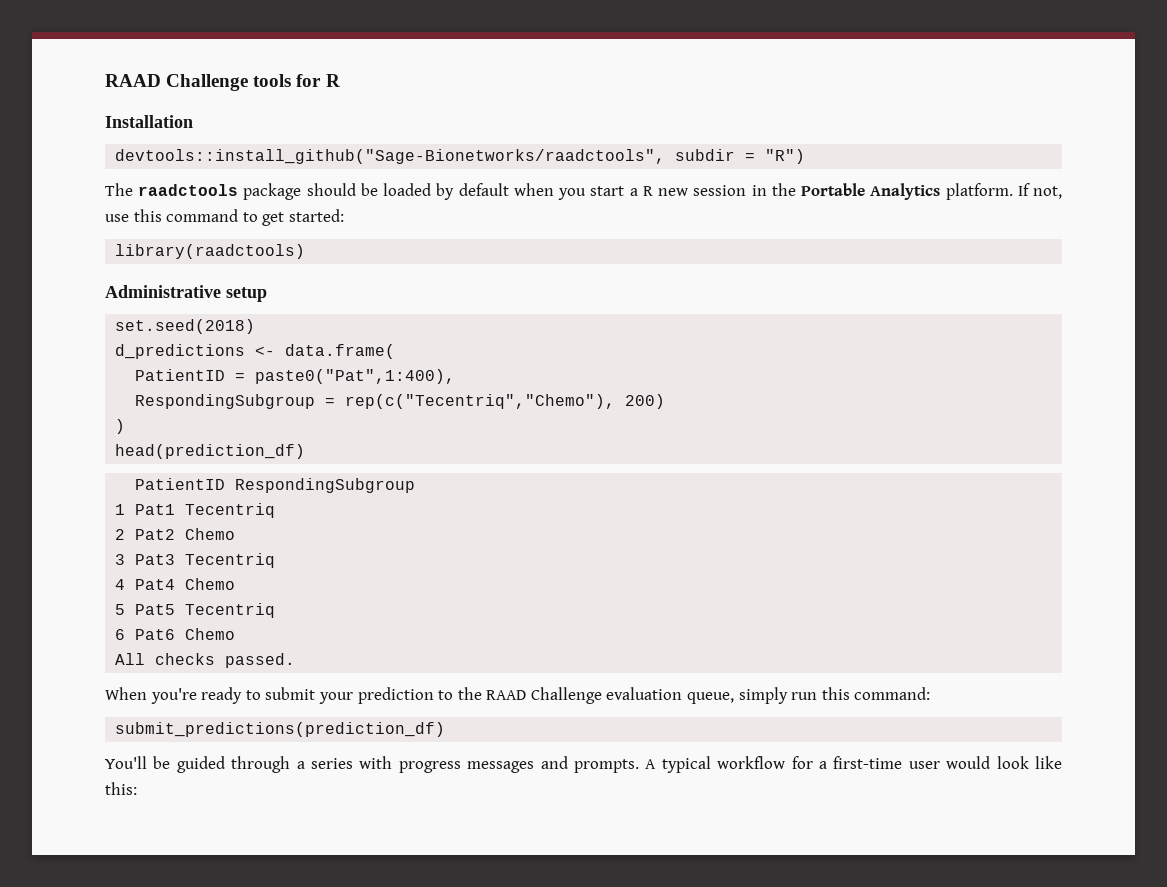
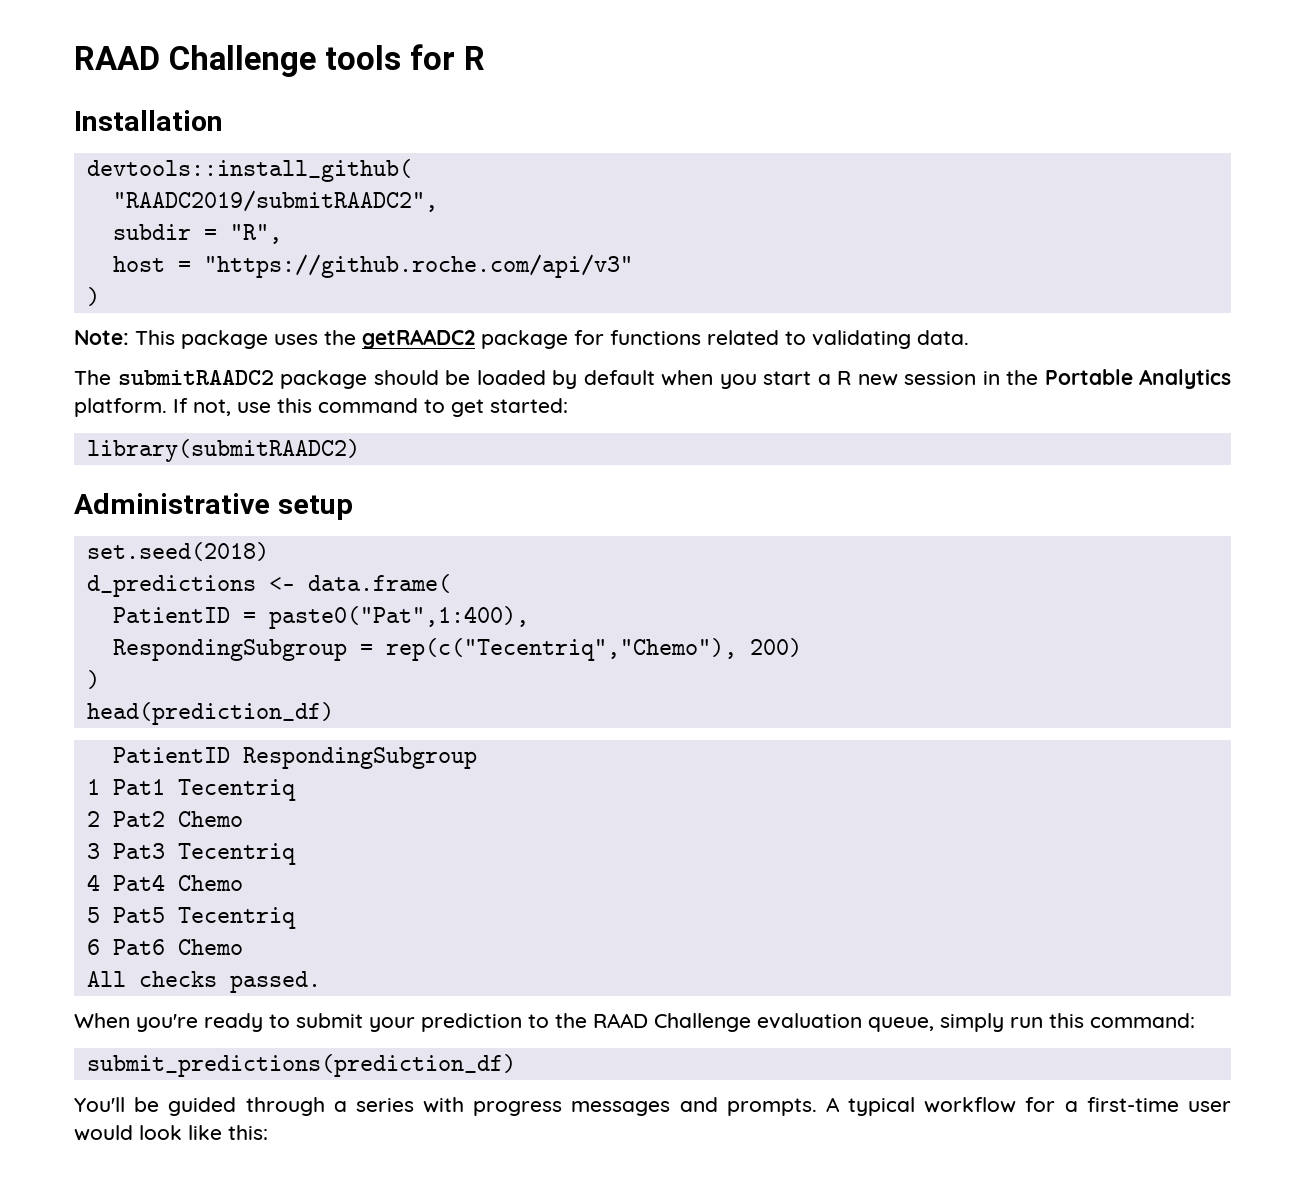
- devtools::install_github("Sage-Bionetworks/raadctools", subdir = "R")
+ devtools::install_github(
+ "RAADC2019/submitRAADC2",
+ subdir = "R",
+ host = "https://github.roche.com/api/v3"
+ )
+ Note: This package uses the getRAADC2 package for functions related to validating data.
- The raadctools package should be loaded by default when you start a R new session in the Portable Analytics platform.
+ The submitRAADC2 package should be loaded by default when you start a R new session in the Portable Analytics platform.
- library(raadctools)
+ library(submitRAADC2)

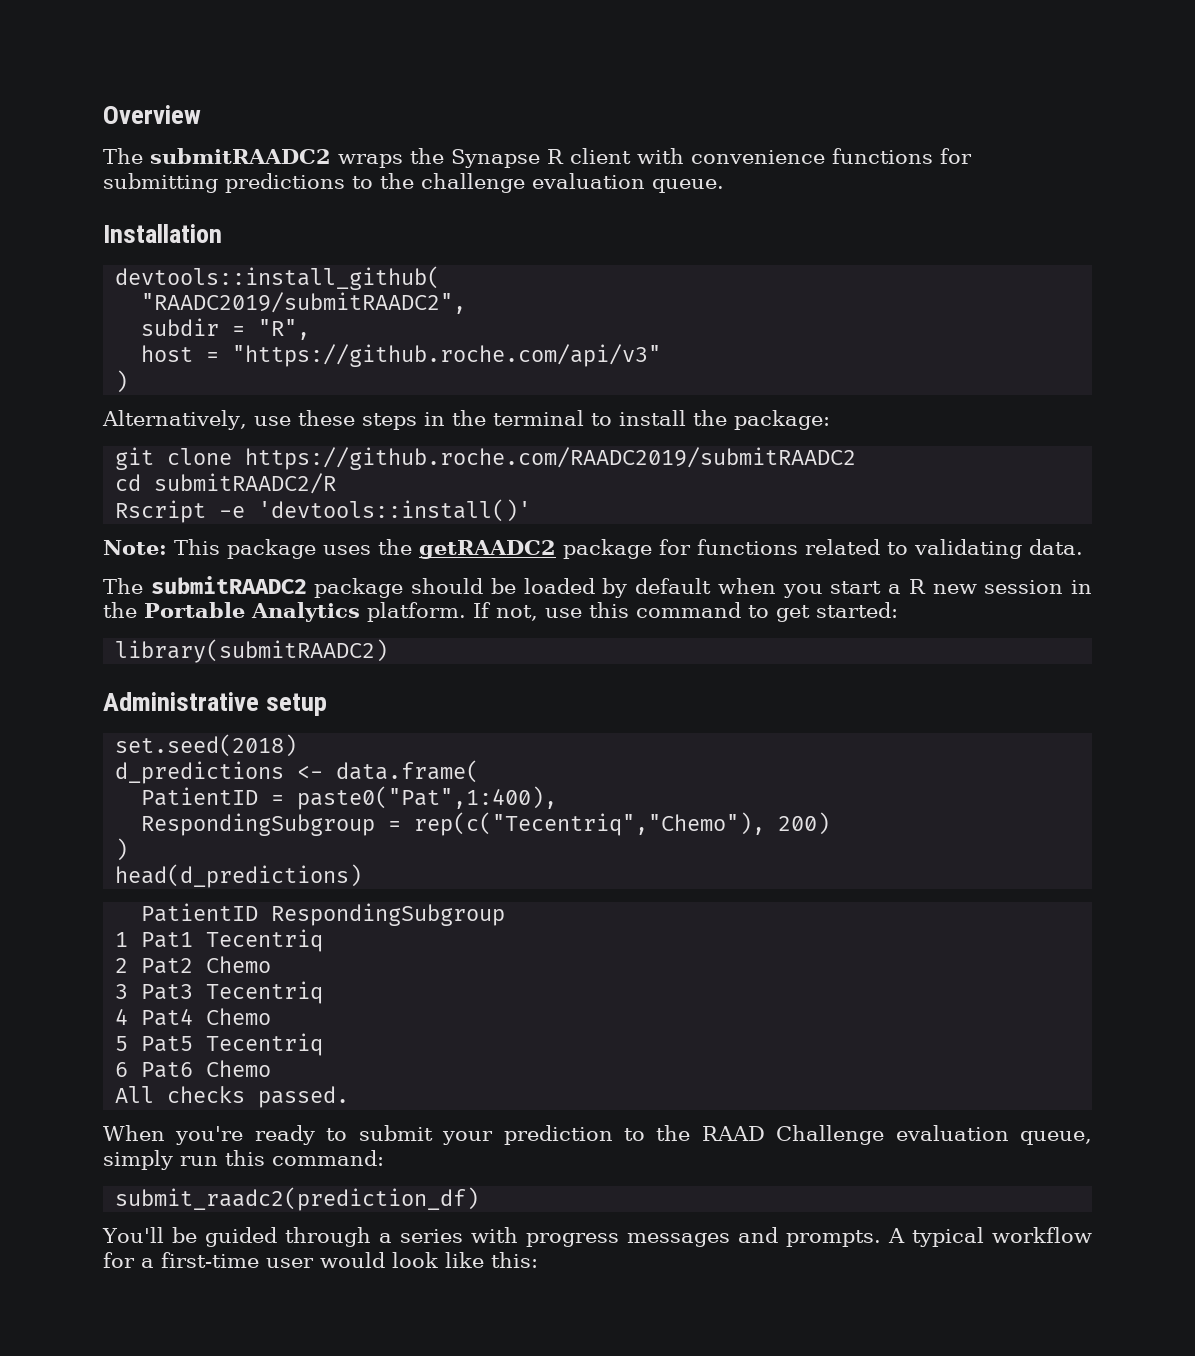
- RAAD Challenge tools for R
+ Overview
+ The submitRAADC2 wraps the Synapse R client with convenience functions for submitting predictions to the challenge evaluation queue.
+ Alternatively, use these steps in the terminal to install the package:
+ git clone https://github.roche.com/RAADC2019/submitRAADC2
+ cd submitRAADC2/R
+ Rscript -e 'devtools::install()'
- head(prediction_df)
+ head(d_predictions)
- submit_predictions(prediction_df)
+ submit_raadc2(prediction_df)

